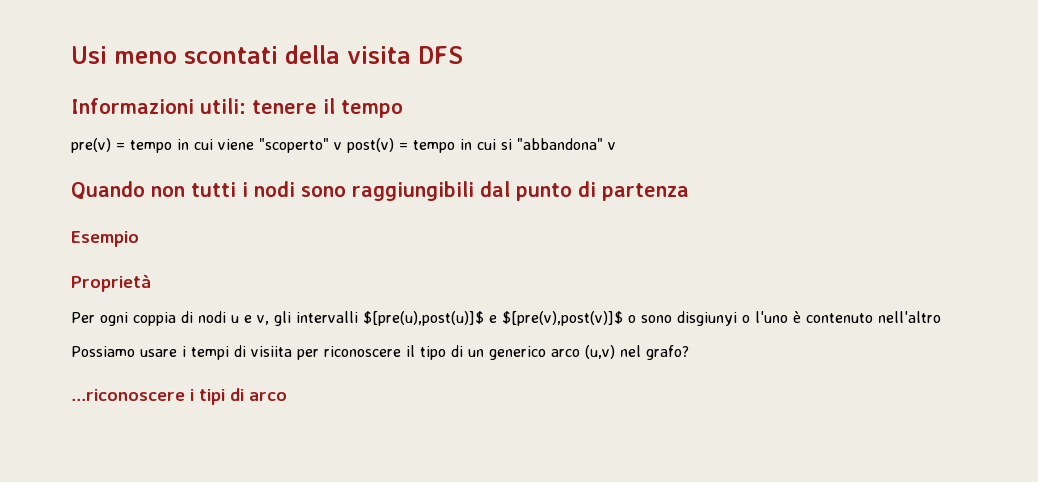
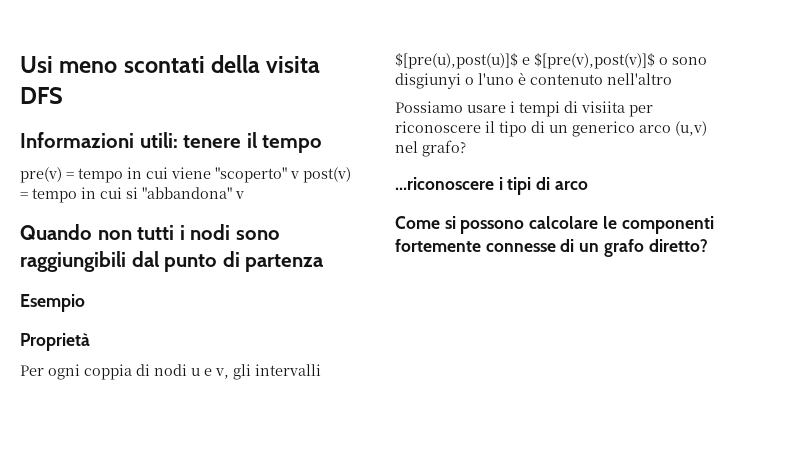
+ Come si possono calcolare le componenti fortemente connesse di un grafo diretto?

